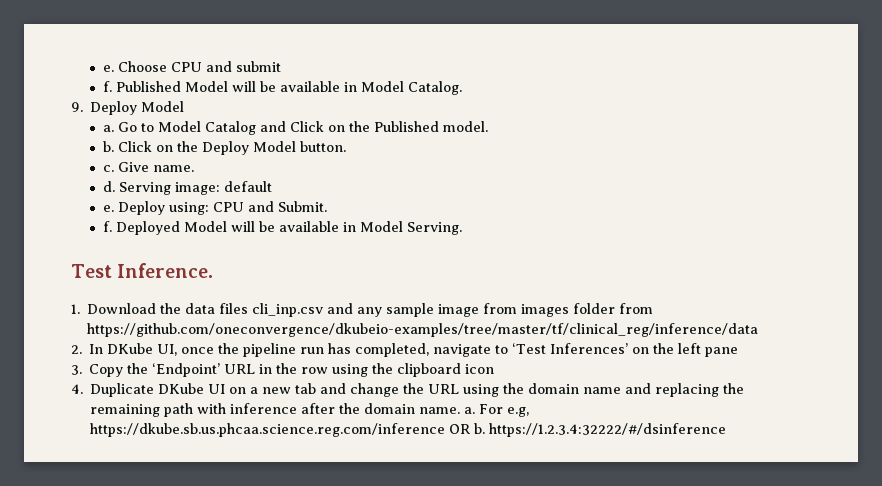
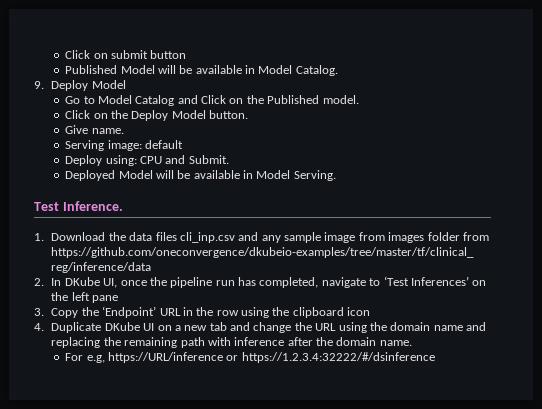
- e. Choose CPU and submit
- f. Published Model will be available in Model Catalog.
+ Click on submit button
+ Published Model will be available in Model Catalog.
  9. Deploy Model
- a. Go to Model Catalog and Click on the Published model.
- b. Click on the Deploy Model button.
+ Go to Model Catalog and Click on the Published model.
+ Click on the Deploy Model button.
- c.
- d. Serving image: default
- e. Deploy using: CPU and Submit.
- f. Deployed Model will be available in Model Serving.
+ Serving image: default
+ Deploy using: CPU and Submit.
+ Deployed Model will be available in Model Serving.
- 4. Duplicate DKube UI on a new tab and change the URL using the domain name and replacing the remaining path with inference after the domain name. a. For e.g, https://dkube.sb.us.phcaa.science.reg.com/inference OR b. https://1.2.3.4:32222/#/dsinference
+ 4. Duplicate DKube UI on a new tab and change the URL using the domain name and replacing the remaining path with inference after the domain name.
+ For e.g, https://URL/inference or https://1.2.3.4:32222/#/dsinference

